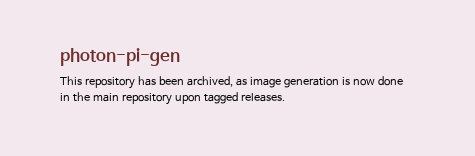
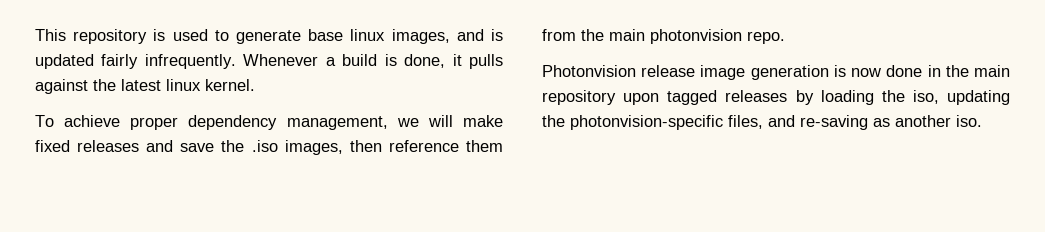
- photon-pi-gen
- This repository has been archived, as image generation is now done in the main repository upon tagged releases.
+ This repository is used to generate base linux images, and is updated fairly infrequently. Whenever a build is done, it pulls against the latest linux kernel.
+ To achieve proper dependency management, we will make fixed releases and save the .iso images, then reference them from the main photonvision repo.
+ Photonvision release image generation is now done in the main repository upon tagged releases by loading the iso, updating the photonvision-specific files, and re-saving as another iso.

